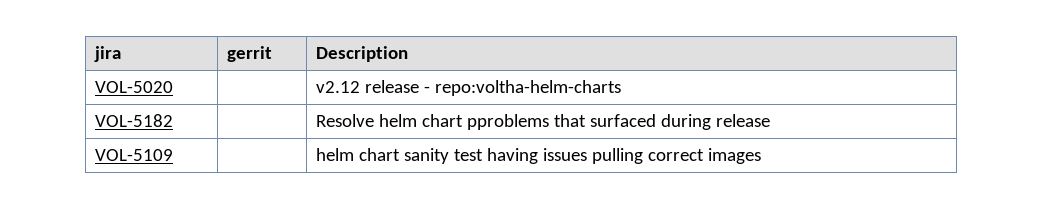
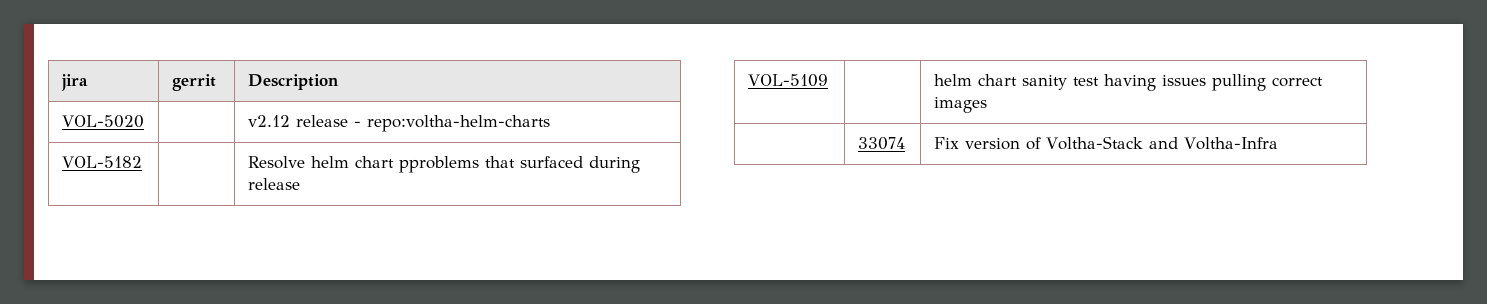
+ | 33074 | Fix version of Voltha-Stack and Voltha-Infra

